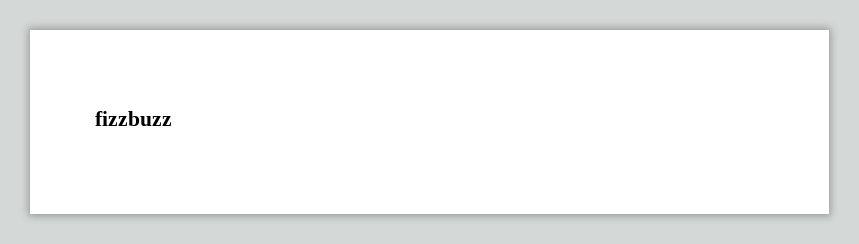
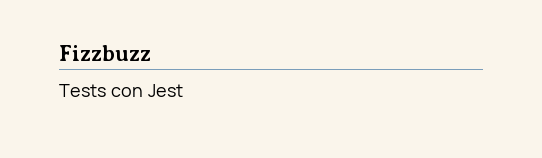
- fizzbuzz
+ Fizzbuzz
+ Tests con Jest

